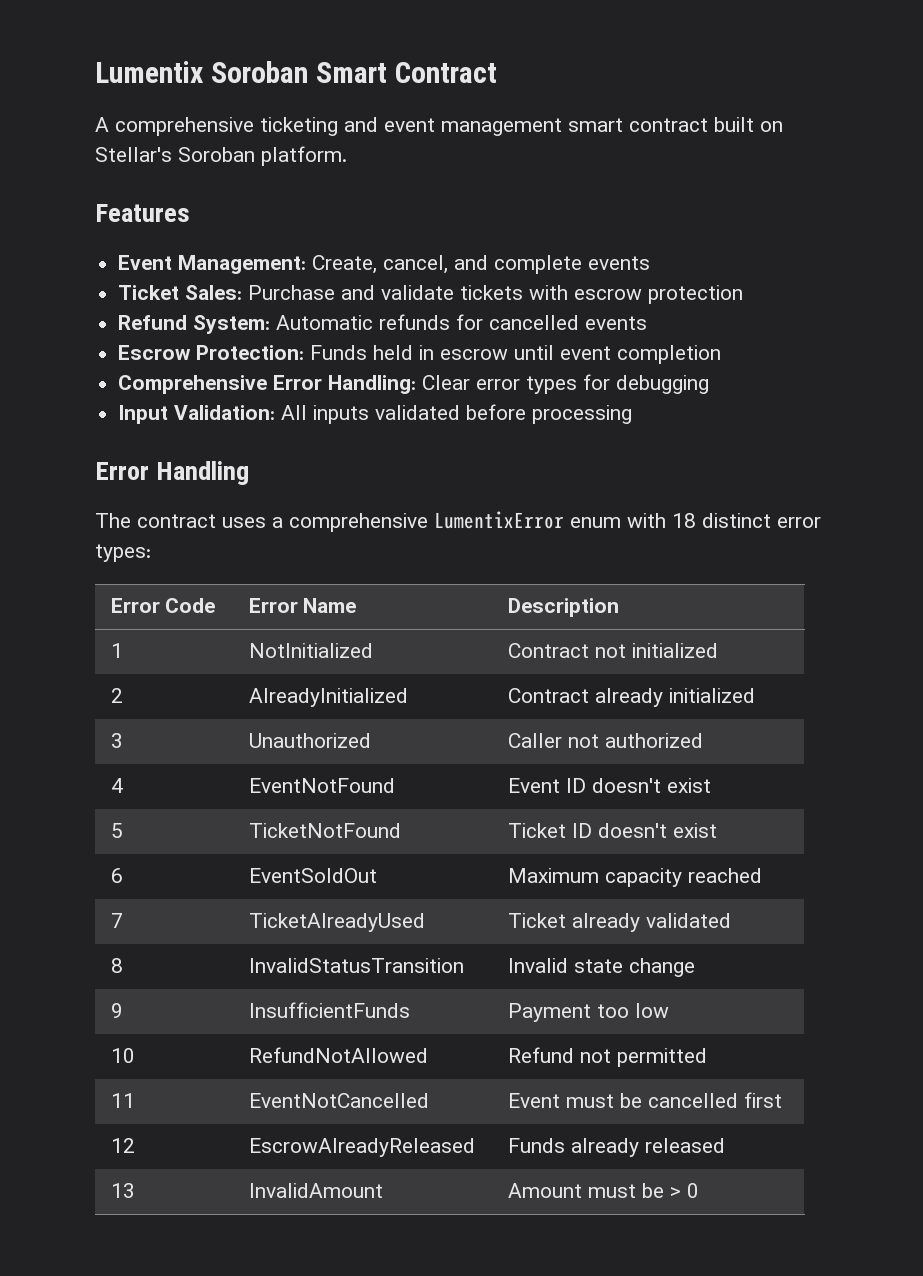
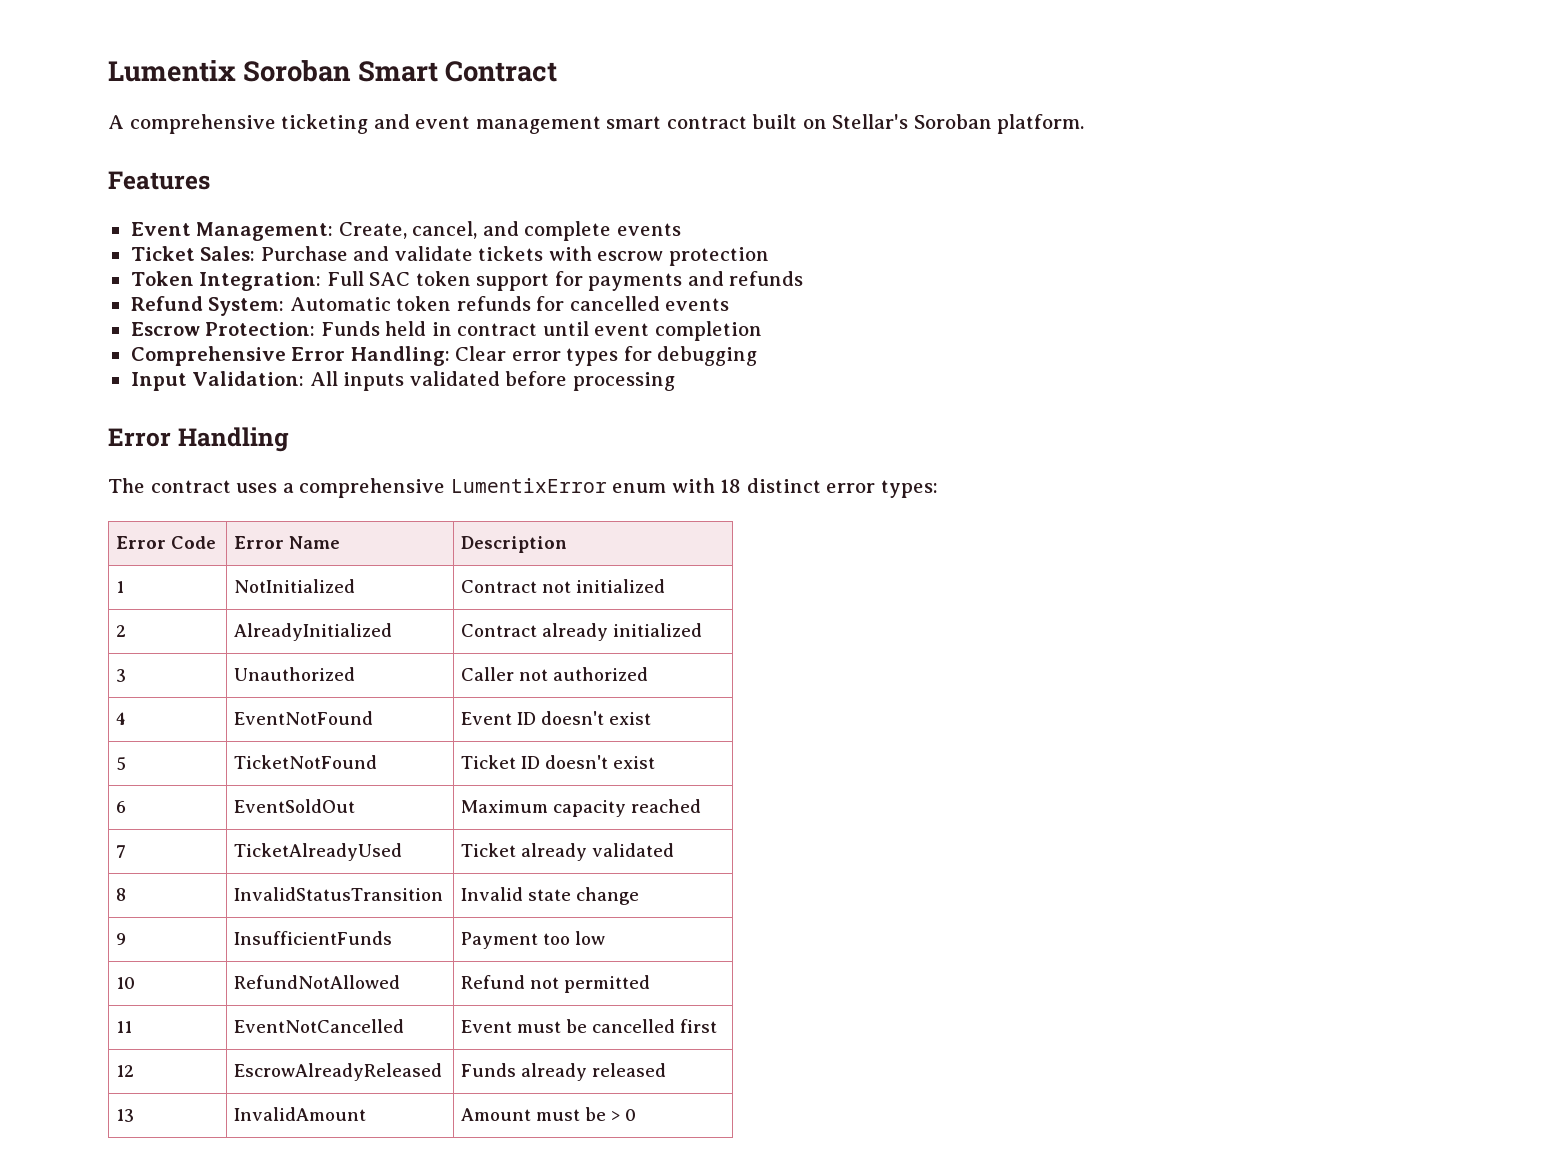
+ Token Integration: Full SAC token support for payments and refunds
- Refund System: Automatic refunds for cancelled events
+ Refund System: Automatic token refunds for cancelled events
- Escrow Protection: Funds held in escrow until event completion
+ Escrow Protection: Funds held in contract until event completion

